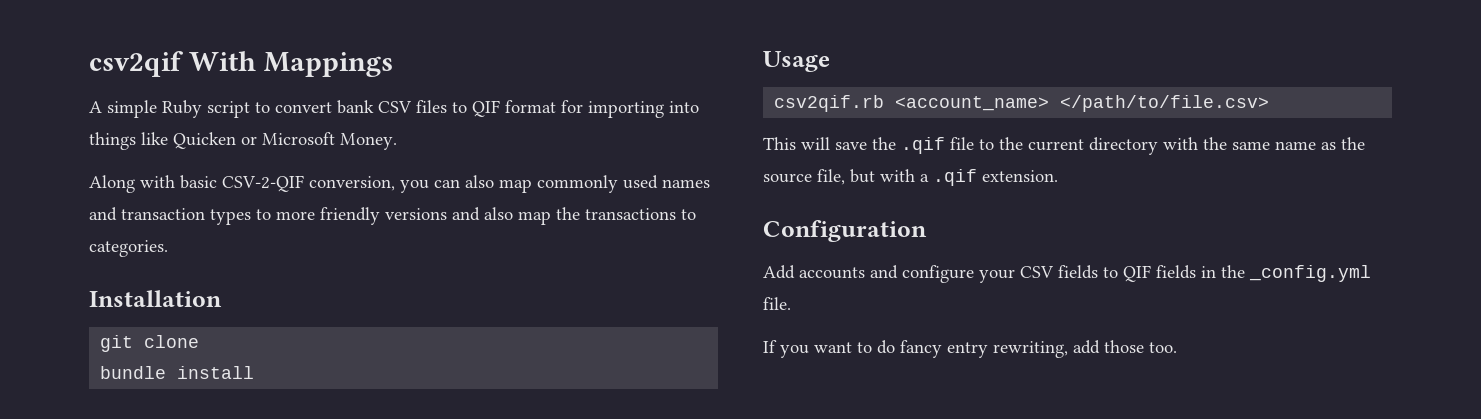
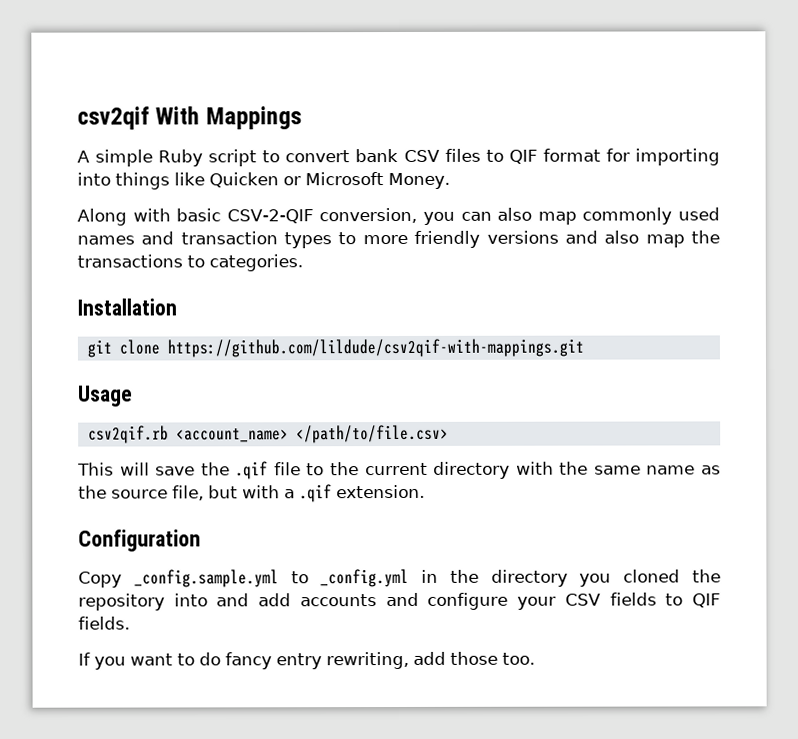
- git clone
- bundle install
+ git clone https://github.com/lildude/csv2qif-with-mappings.git
- Add accounts and configure your CSV fields to QIF fields in the _config.yml file.
+ Copy _config.sample.yml to _config.yml in the directory you cloned the repository into and add accounts and configure your CSV fields to QIF fields.

